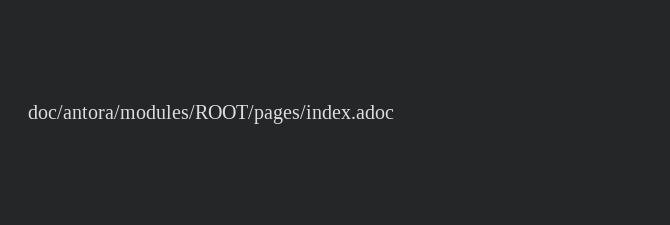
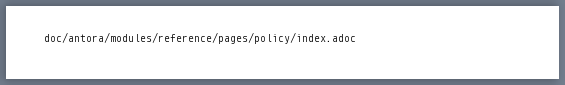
- doc/antora/modules/ROOT/pages/index.adoc
+ doc/antora/modules/reference/pages/policy/index.adoc

